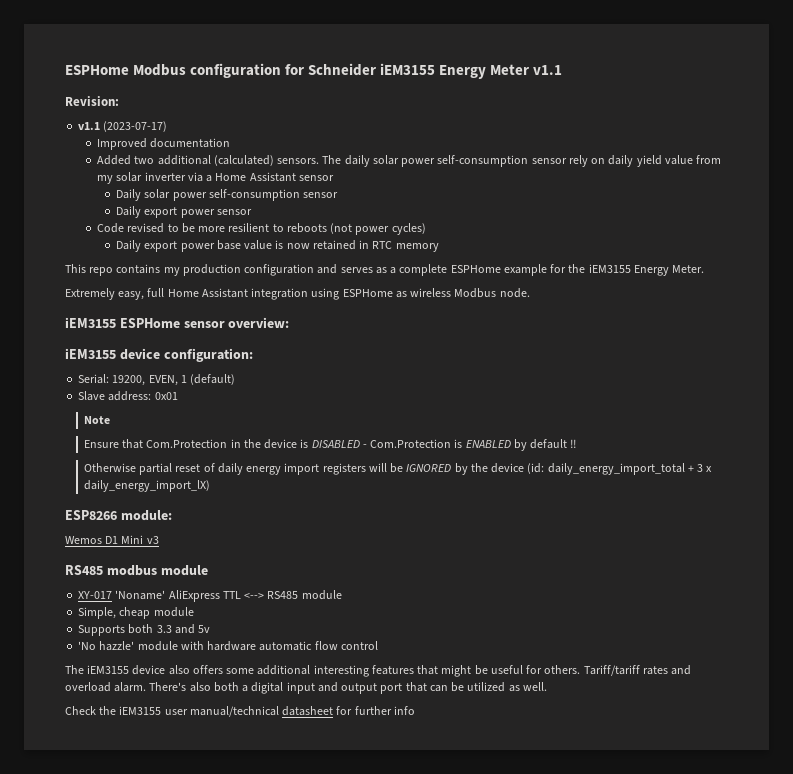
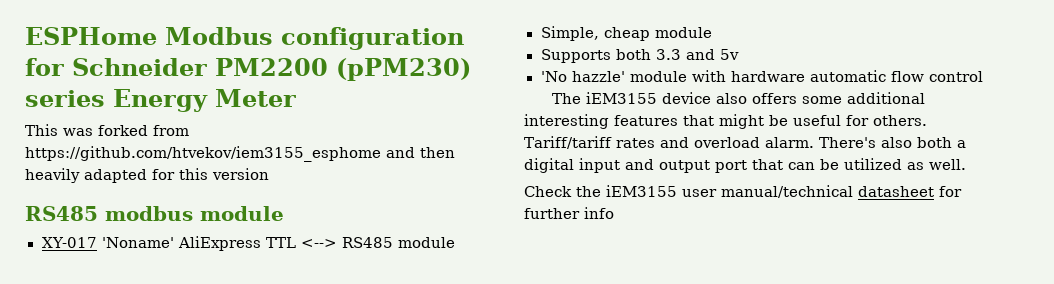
- ESPHome Modbus configuration for Schneider iEM3155 Energy Meter v1.1
- Revision:
- v1.1 (2023-07-17)
- Improved documentation
- Added two additional (calculated) sensors. The daily solar power self-consumption sensor rely on daily yield value from my solar inverter via a Home Assistant sensor
- Daily solar power self-consumption sensor
- Daily export power sensor
- Code revised to be more resilient to reboots (not power cycles)
- Daily export power base value is now retained in RTC memory
- This repo contains my production configuration and serves as a complete ESPHome example for the iEM3155 Energy Meter.
- Extremely easy, full Home Assistant integration using ESPHome as wireless Modbus node.
- iEM3155 ESPHome sensor overview:
- iEM3155 device configuration:
- Serial: 19200, EVEN, 1 (default)
- Slave address: 0x01
- Note
- Ensure that Com.Protection in the device is DISABLED - Com.Protection is ENABLED by default !!
- Otherwise partial reset of daily energy import registers will be IGNORED by the device (id: daily_energy_import_total + 3 x daily_energy_import_lX)
- ESP8266 module:
- Wemos D1 Mini v3
+ ESPHome Modbus configuration for Schneider PM2200 (pPM230) series Energy Meter
+ This was forked from https://github.com/htvekov/iem3155_esphome and then heavily adapted for this version

